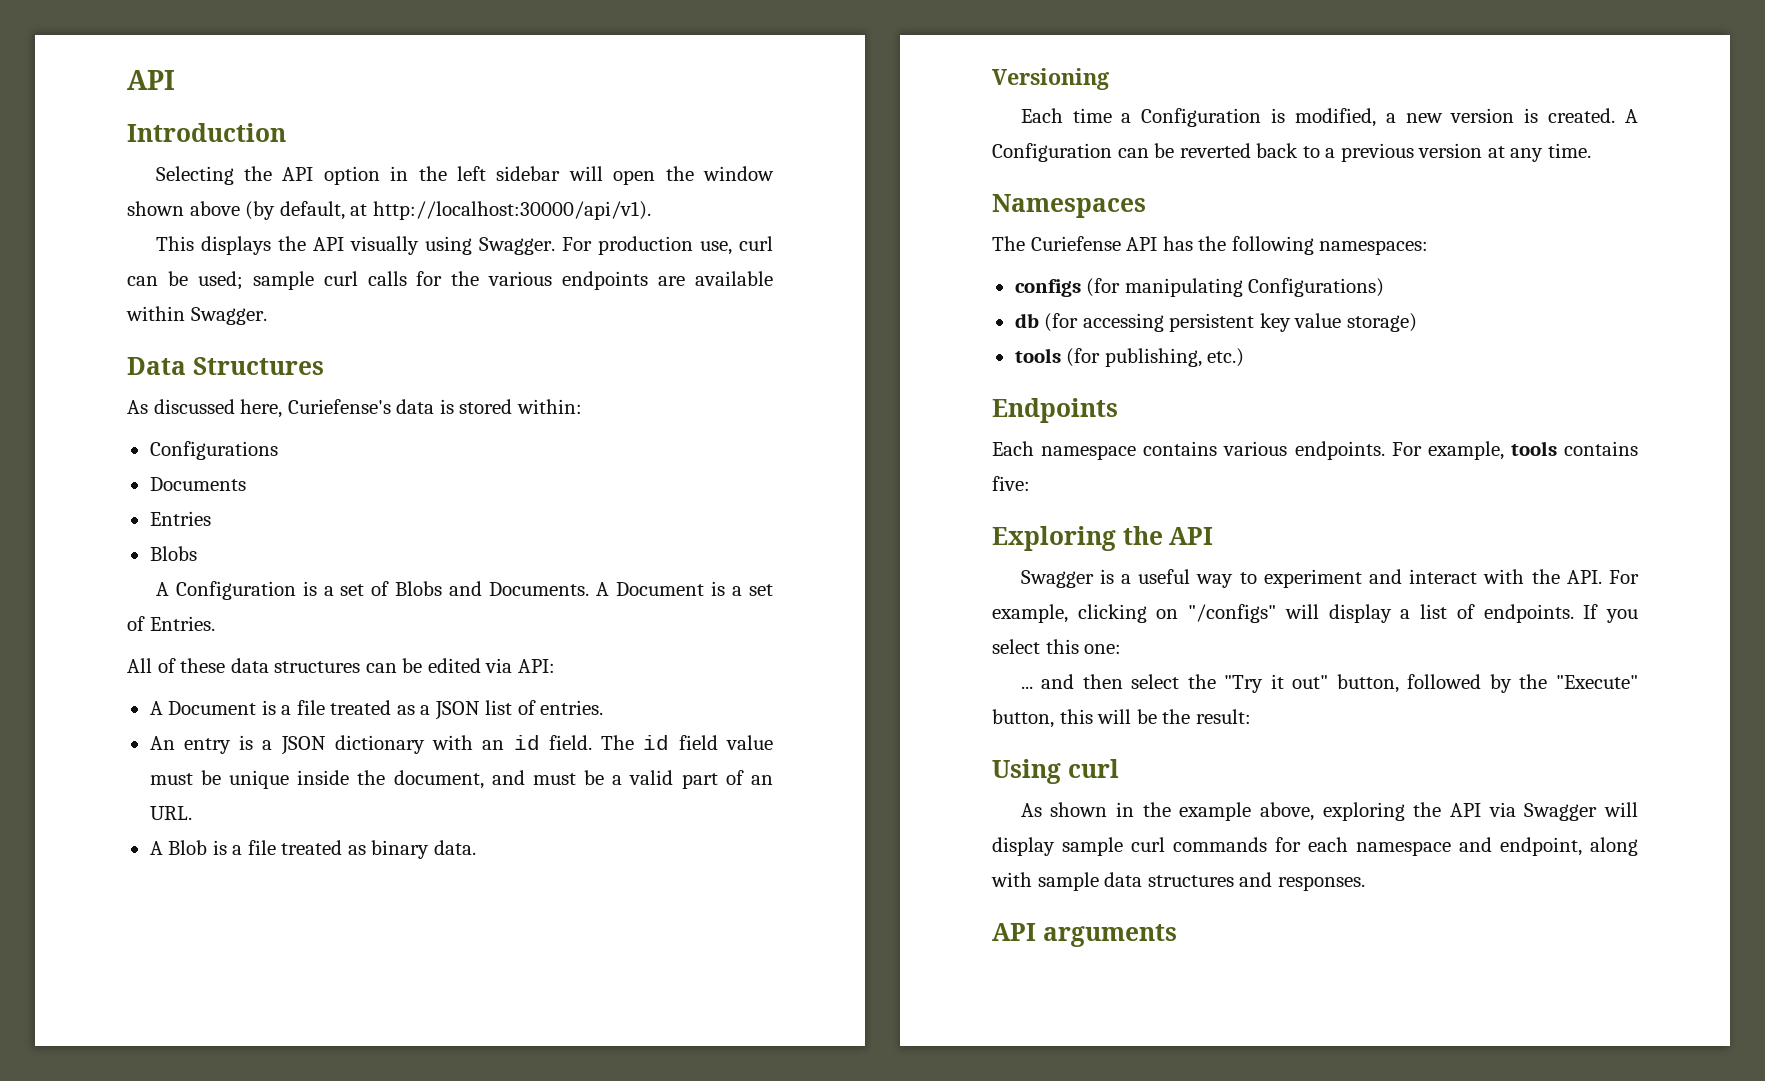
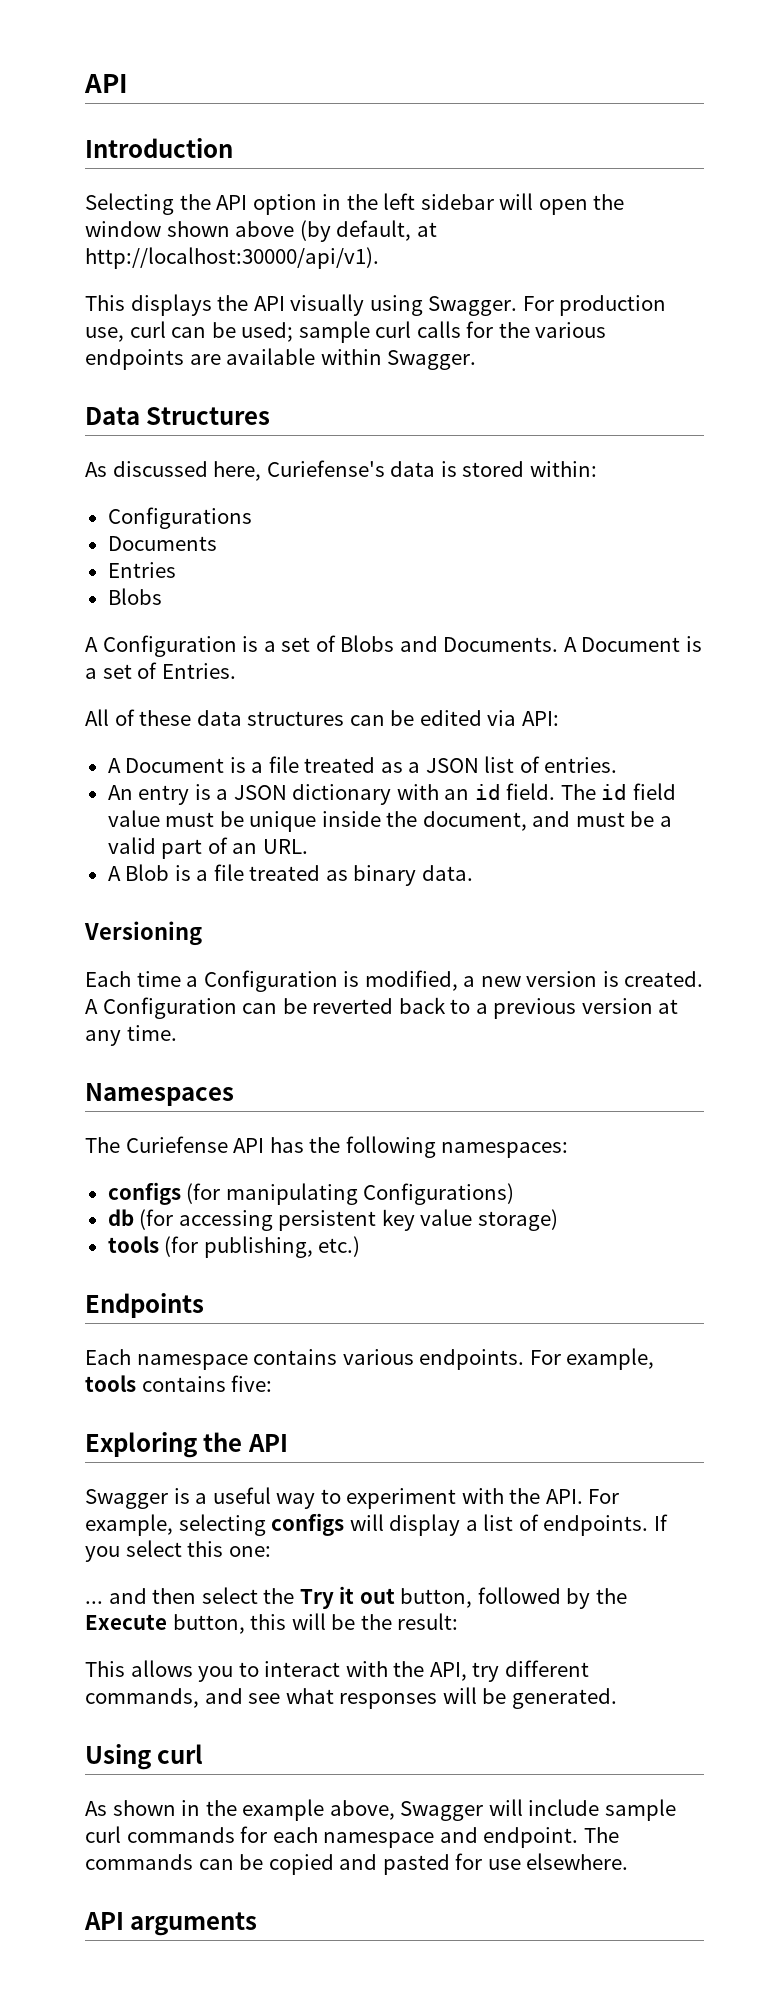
- Swagger is a useful way to experiment and interact with the API. For example, clicking on "/configs" will display a list of endpoints.
+ Swagger is a useful way to experiment with the API. For example, selecting configs will display a list of endpoints.
- ... and then select the "Try it out" button, followed by the "Execute" button, this will be the result:
+ ... and then select the Try it out button, followed by the Execute button, this will be the result:
+ This allows you to interact with the API, try different commands, and see what responses will be generated.
- As shown in the example above, exploring the API via Swagger will display sample curl commands for each namespace and endpoint, along with sample data structures and responses.
+ As shown in the example above, Swagger will include sample curl commands for each namespace and endpoint. The commands can be copied and pasted for use elsewhere.

